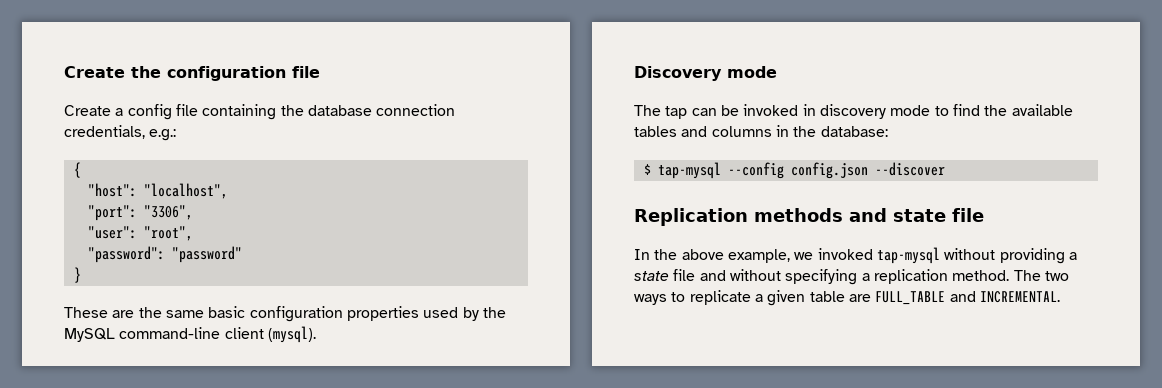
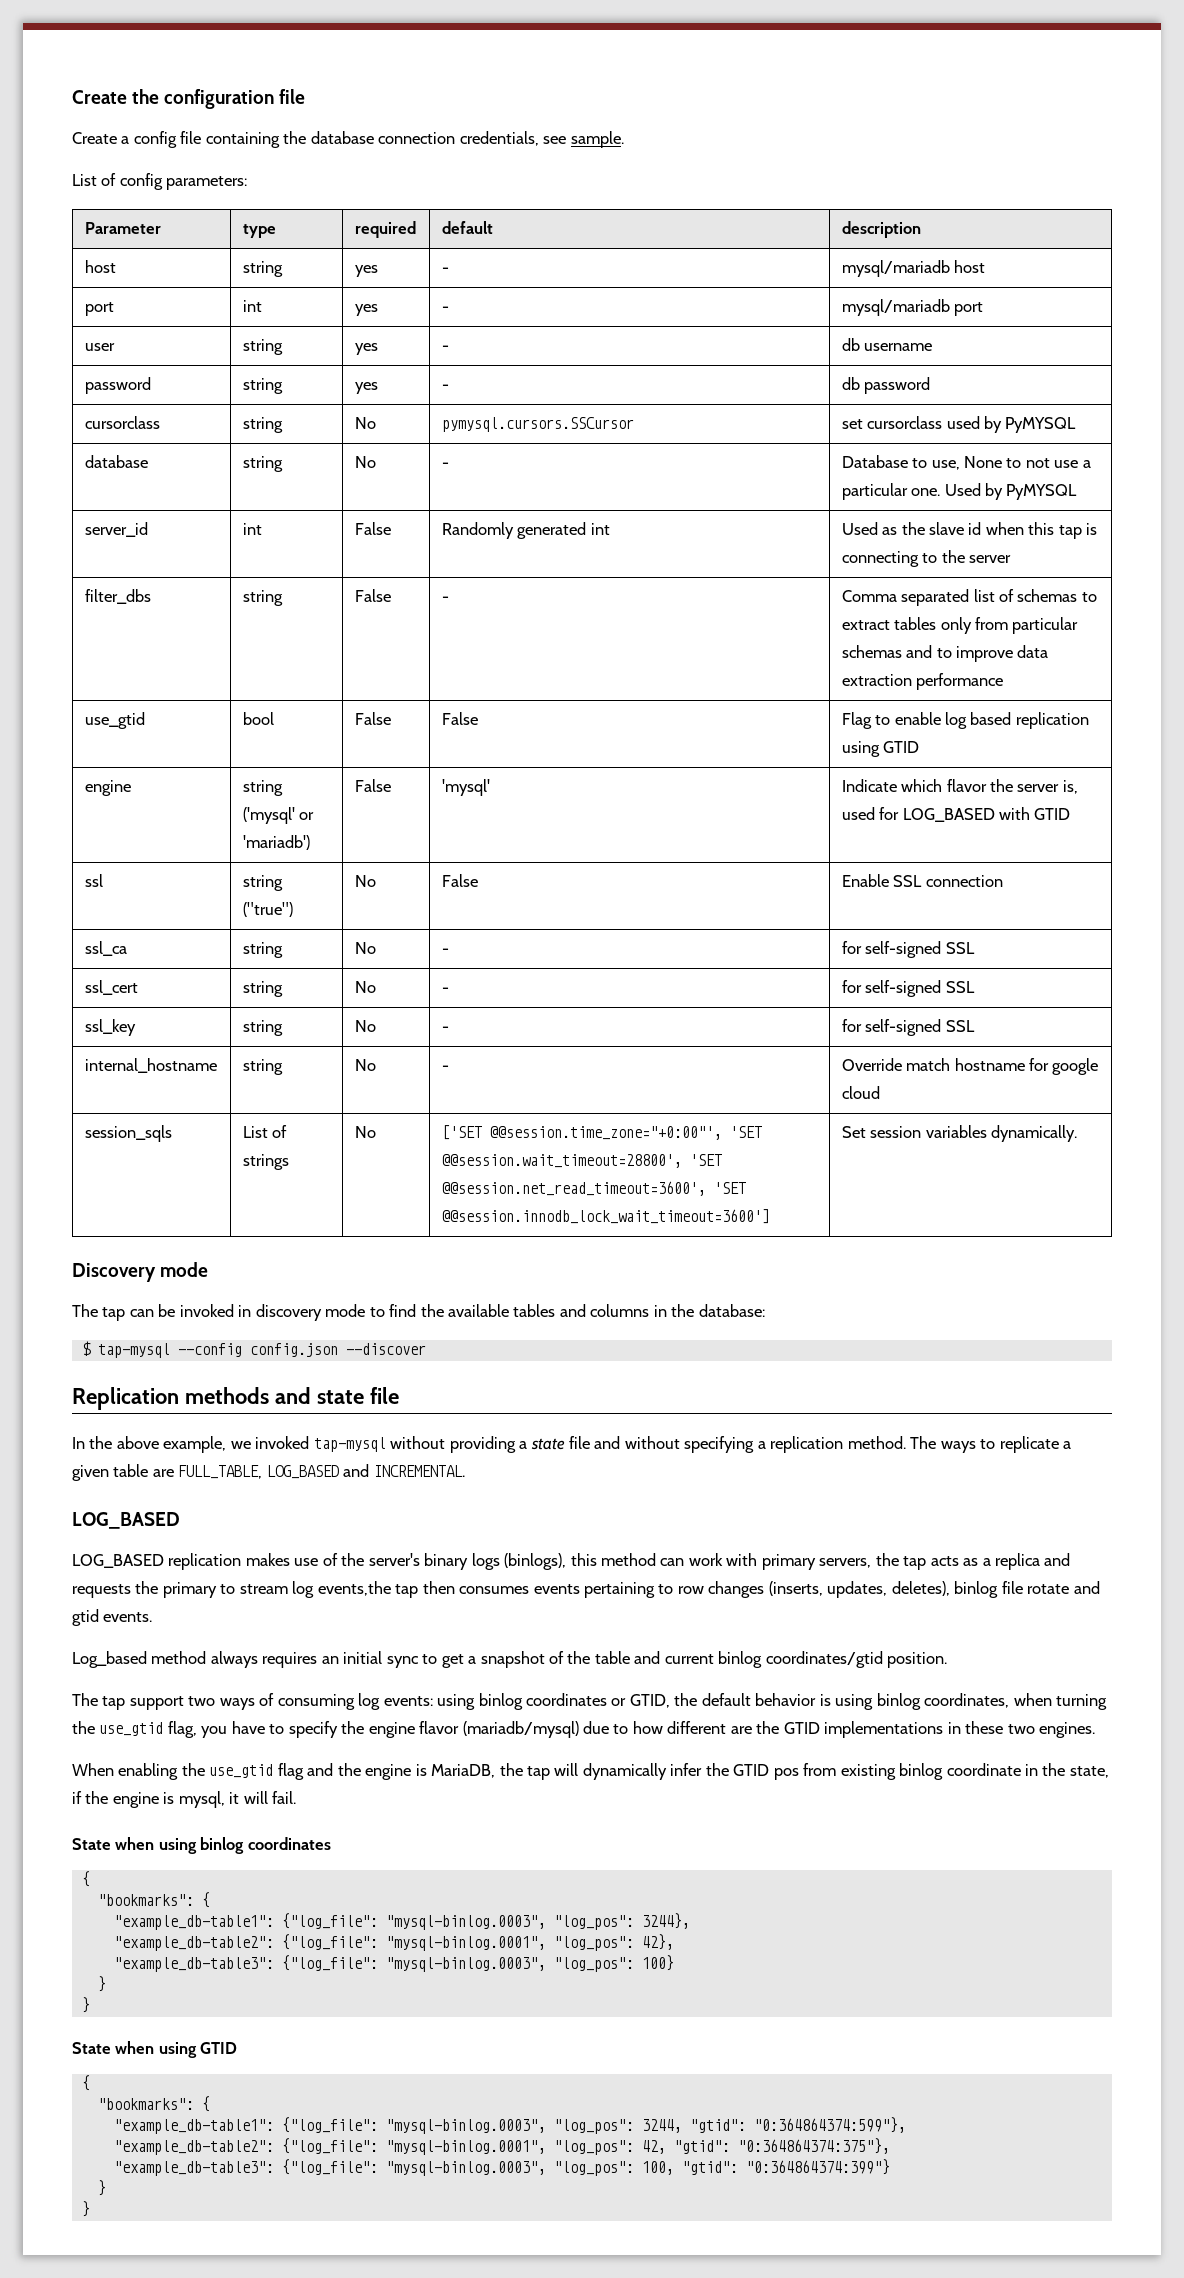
- Create a config file containing the database connection credentials, e.g.:
- {
- "host": "localhost",
- "port": "3306",
- "user": "root",
- "password": "password"
- }
- These are the same basic configuration properties used by the MySQL command-line client (mysql).
+ Create a config file containing the database connection credentials, see sample.
+ List of config parameters:
+ Parameter | type | required | default | description
+ host | string | yes | - | mysql/mariadb host
+ port | int | yes | - | mysql/mariadb port
+ user | string | yes | - | db username
+ password | string | yes | - | db password
+ cursorclass | string | No | pymysql.cursors.SSCursor | set cursorclass used by PyMYSQL
+ database | string | No | - | Database to use, None to not use a particular one. Used by PyMYSQL
+ server_id | int | False | Randomly generated int | Used as the slave id when this tap is connecting to the server
+ filter_dbs | string | False | - | Comma separated list of schemas to extract tables only from particular schemas and to improve data extraction performance
+ use_gtid | bool | False | False | Flag to enable log based replication using GTID
+ engine | string ('mysql' or 'mariadb') | False | 'mysql' | Indicate which flavor the server is, used for LOG_BASED with GTID
+ ssl | string ("true") | No | False | Enable SSL connection
+ ssl_ca | string | No | - | for self-signed SSL
+ ssl_cert | string | No | - | for self-signed SSL
+ ssl_key | string | No | - | for self-signed SSL
+ internal_hostname | string | No | - | Override match hostname for google cloud
+ session_sqls | List of strings | No | ['SET @@session.time_zone="+0:00"', 'SET @@session.wait_timeout=28800', 'SET @@session.net_read_timeout=3600', 'SET @@session.innodb_lock_wait_timeout=3600'] | Set session variables dynamically.
- The two ways to replicate a given table are FULL_TABLE and INCREMENTAL.
+ The ways to replicate a given table are FULL_TABLE, LOG_BASED and INCREMENTAL.
+ LOG_BASED
+ LOG_BASED replication makes use of the server's binary logs (binlogs), this method can work with primary servers, the tap acts as a replica and requests the primary to stream log events,the tap then consumes events pertaining to row changes (inserts, updates, deletes), binlog file rotate and gtid events.
+ Log_based method always requires an initial sync to get a snapshot of the table and current binlog coordinates/gtid position.
+ The tap support two ways of consuming log events: using binlog coordinates or GTID, the default behavior is using binlog coordinates, when turning the use_gtid flag, you have to specify the engine flavor (mariadb/mysql) due to how different are the GTID implementations in these two engines.
+ When enabling the use_gtid flag and the engine is MariaDB, the tap will dynamically infer the GTID pos from existing binlog coordinate in the state, if the engine is mysql, it will fail.
+ State when using binlog coordinates
+ {
+ "bookmarks": {
+ "example_db-table1": {"log_file": "mysql-binlog.0003", "log_pos": 3244},
+ "example_db-table2": {"log_file": "mysql-binlog.0001", "log_pos": 42},
+ "example_db-table3": {"log_file": "mysql-binlog.0003", "log_pos": 100}
+ }
+ }
+ State when using GTID
+ {
+ "bookmarks": {
+ "example_db-table1": {"log_file": "mysql-binlog.0003", "log_pos": 3244, "gtid": "0:364864374:599"},
+ "example_db-table2": {"log_file": "mysql-binlog.0001", "log_pos": 42, "gtid": "0:364864374:375"},
+ "example_db-table3": {"log_file": "mysql-binlog.0003", "log_pos": 100, "gtid": "0:364864374:399"}
+ }
+ }

